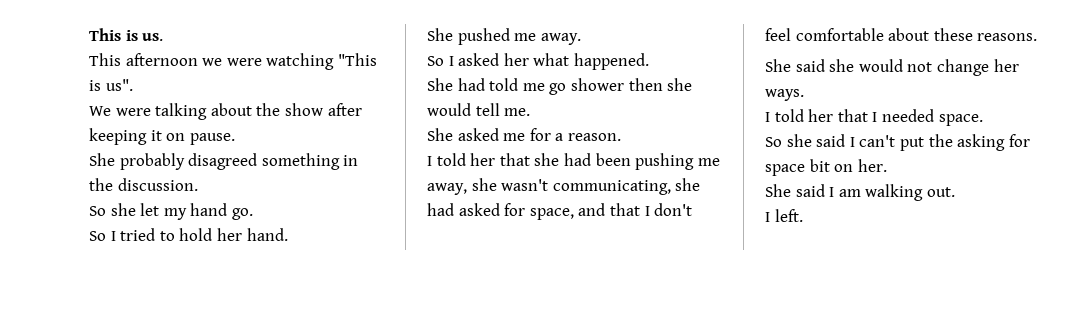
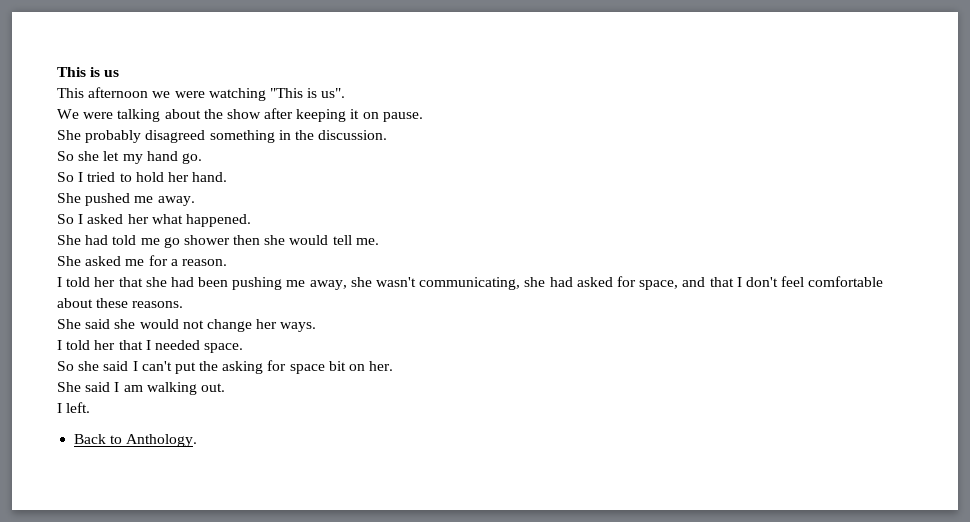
- This is us.
+ This is us
+ Back to Anthology.

